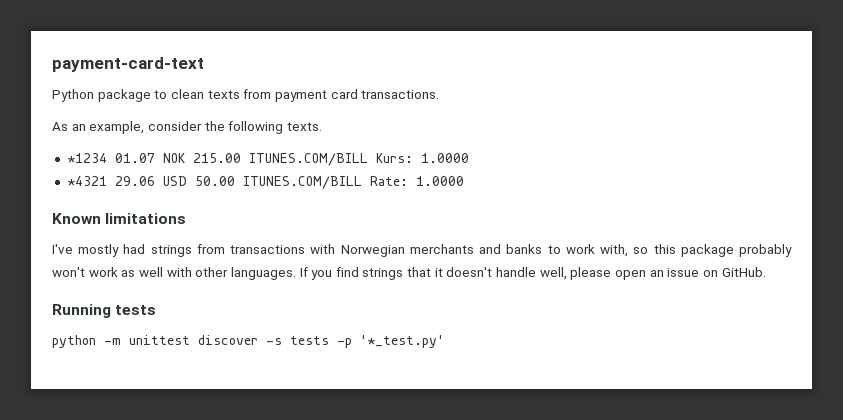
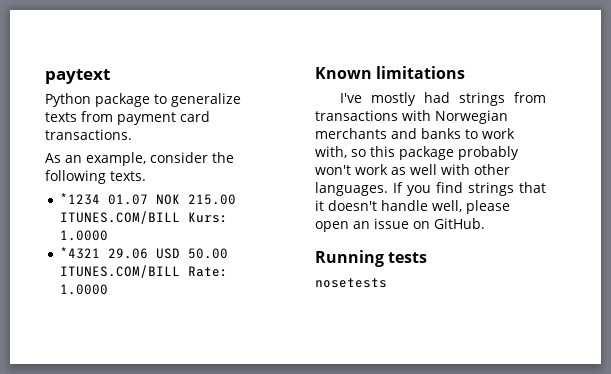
- payment-card-text
+ paytext
- Python package to clean texts from payment card transactions.
+ Python package to generalize texts from payment card transactions.
- python -m unittest discover -s tests -p '*_test.py'
+ nosetests

